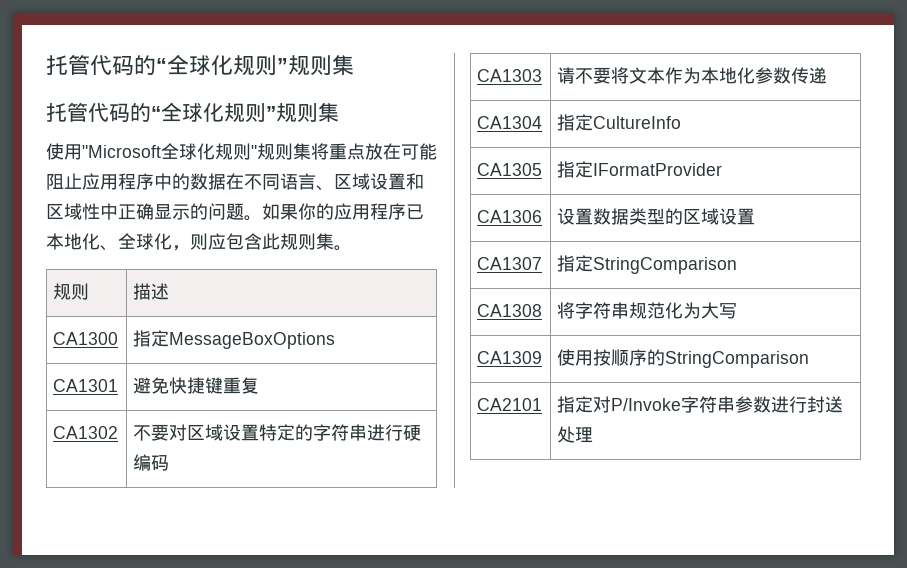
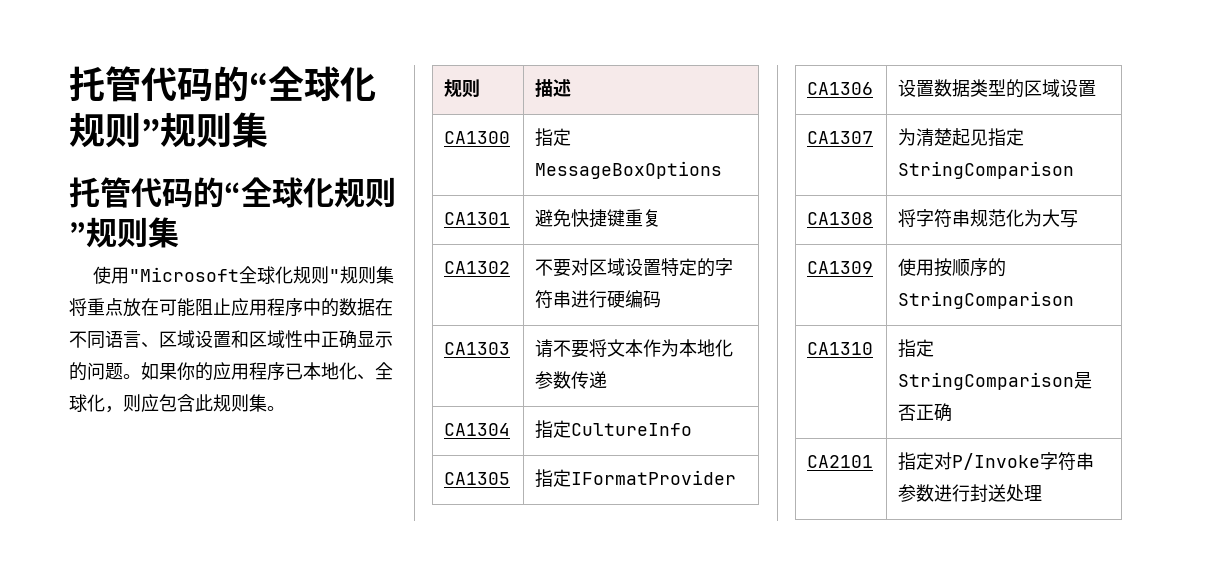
- CA1307 | 指定StringComparison
+ CA1307 | 为清楚起见指定StringComparison
+ CA1310 | 指定StringComparison是否正确

